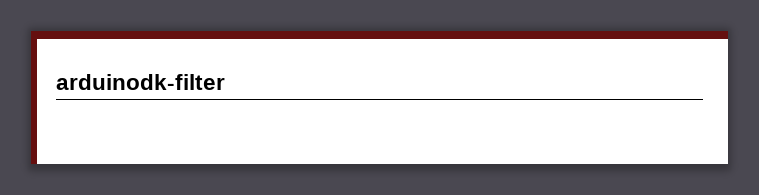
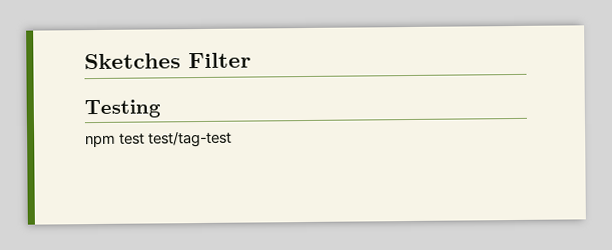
- arduinodk-filter
+ Sketches Filter
+ Testing
+ npm test test/tag-test

